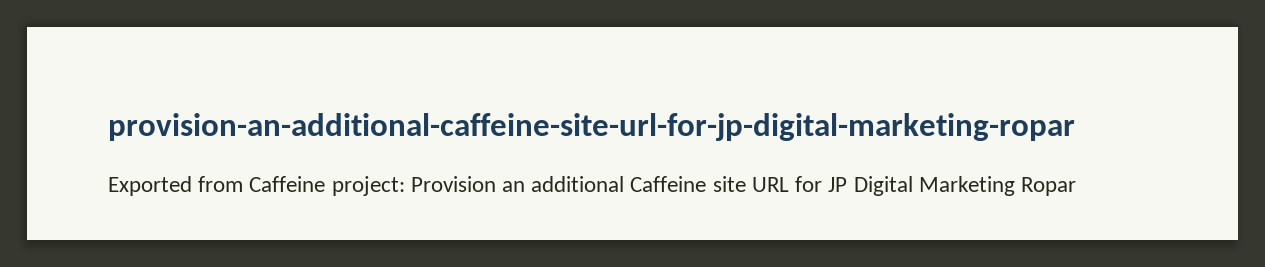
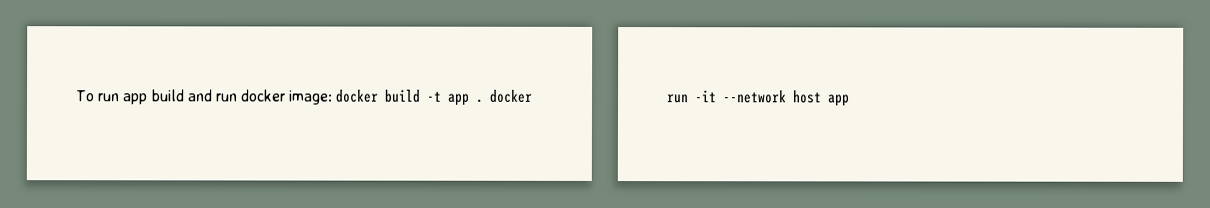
- provision-an-additional-caffeine-site-url-for-jp-digital-marketing-ropar
- Exported from Caffeine project: Provision an additional Caffeine site URL for JP Digital Marketing Ropar
+ To run app build and run docker image: docker build -t app . docker run -it --network host app

